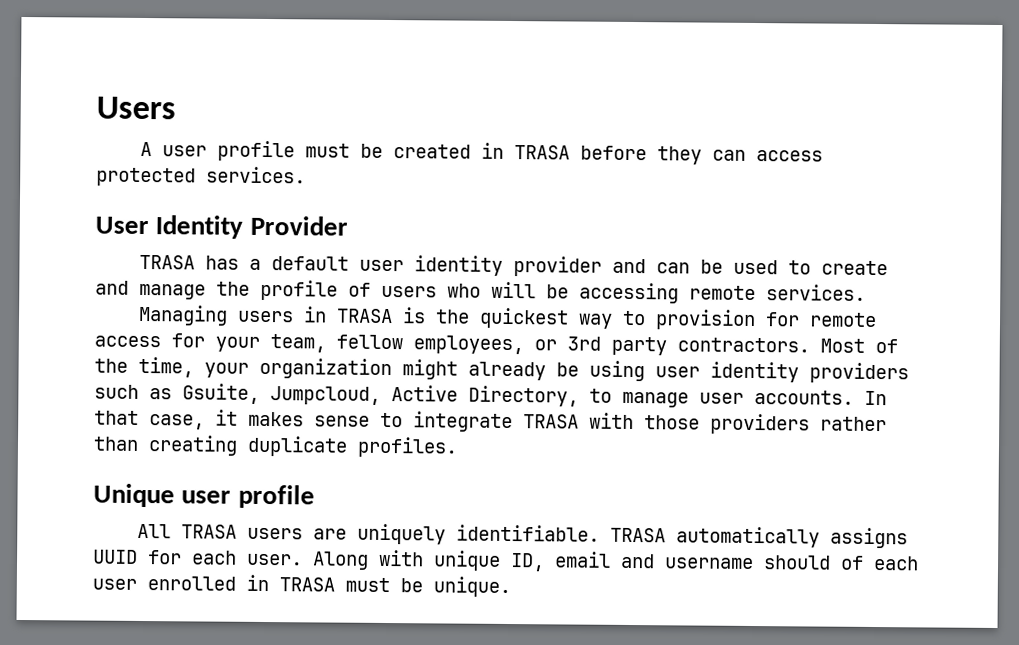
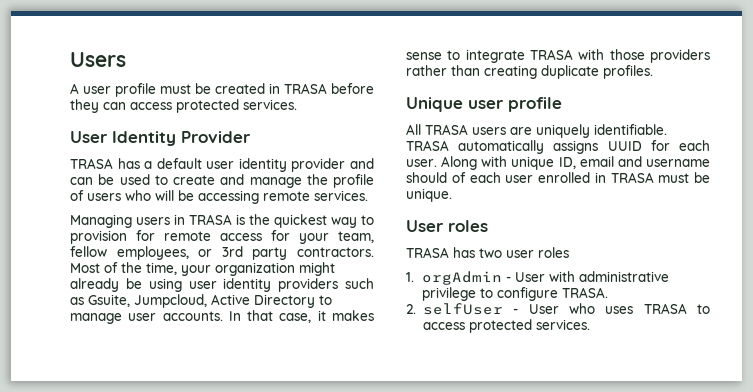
- Most of the time, your organization might already be using user identity providers such as Gsuite, Jumpcloud, Active Directory, to manage user accounts.
+ Most of the time, your organization might already be using user identity providers such as Gsuite, Jumpcloud, Active Directory to manage user accounts.
+ User roles
+ TRASA has two user roles
+ 1. orgAdmin - User with administrative privilege to configure TRASA.
+ 2. selfUser - User who uses TRASA to access protected services.

